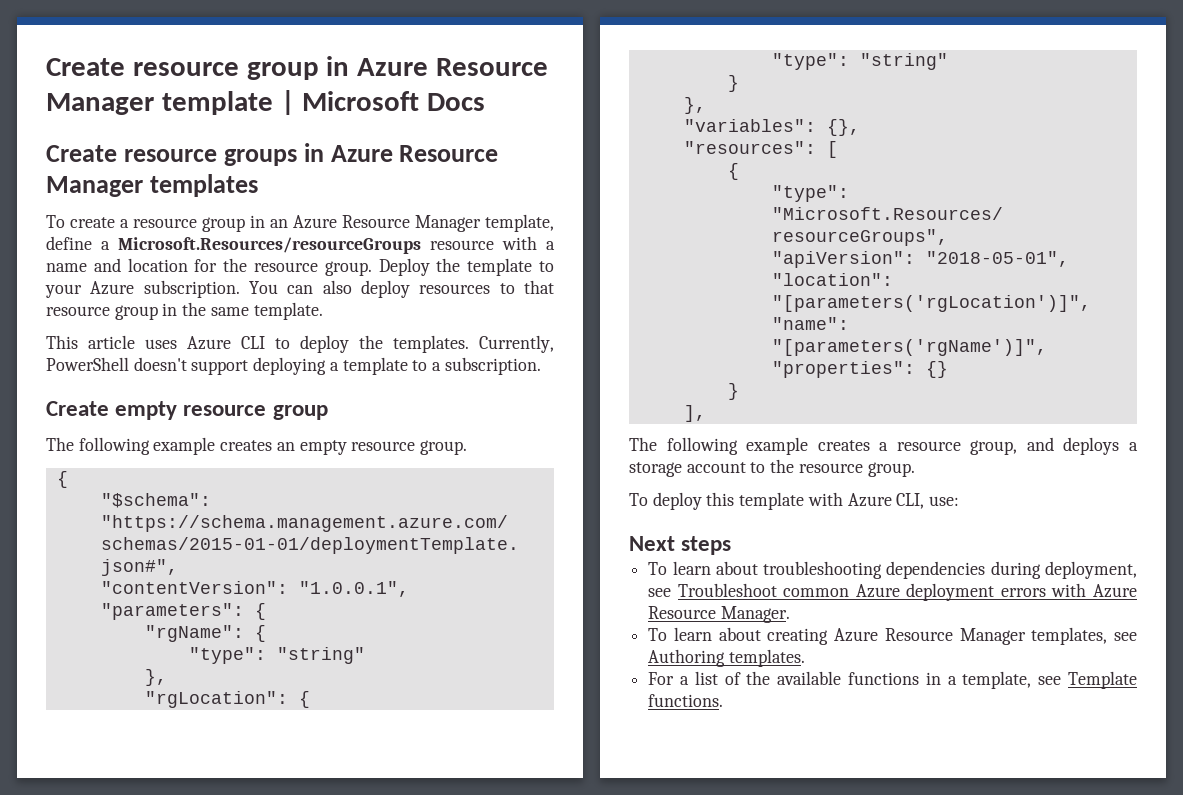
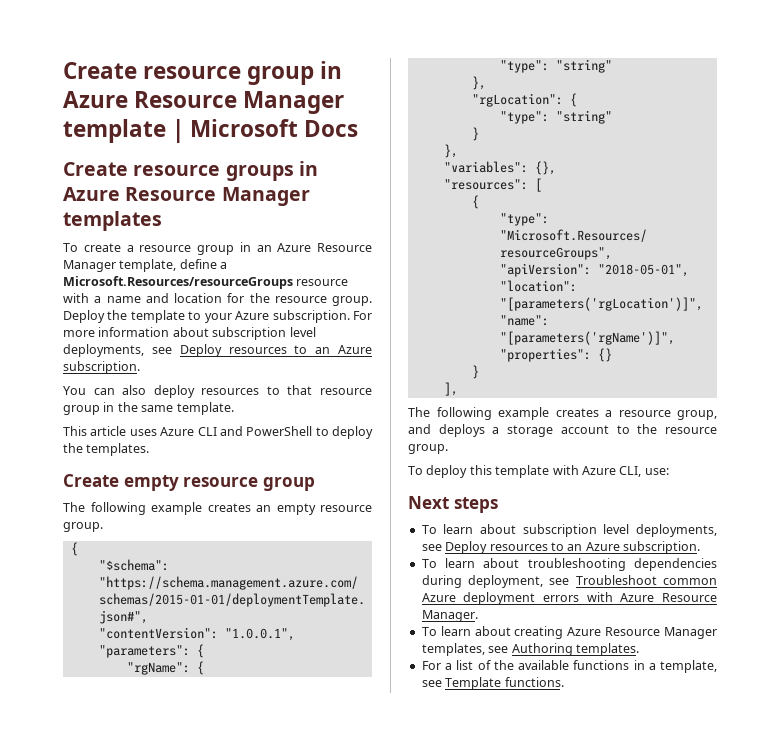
- Deploy the template to your Azure subscription. You can also deploy resources to that resource group in the same template.
+ Deploy the template to your Azure subscription. For more information about subscription level deployments, see Deploy resources to an Azure subscription.
+ You can also deploy resources to that resource group in the same template.
- This article uses Azure CLI to deploy the templates. Currently, PowerShell doesn't support deploying a template to a subscription.
+ This article uses Azure CLI and PowerShell to deploy the templates.
+ To learn about subscription level deployments, see Deploy resources to an Azure subscription.

